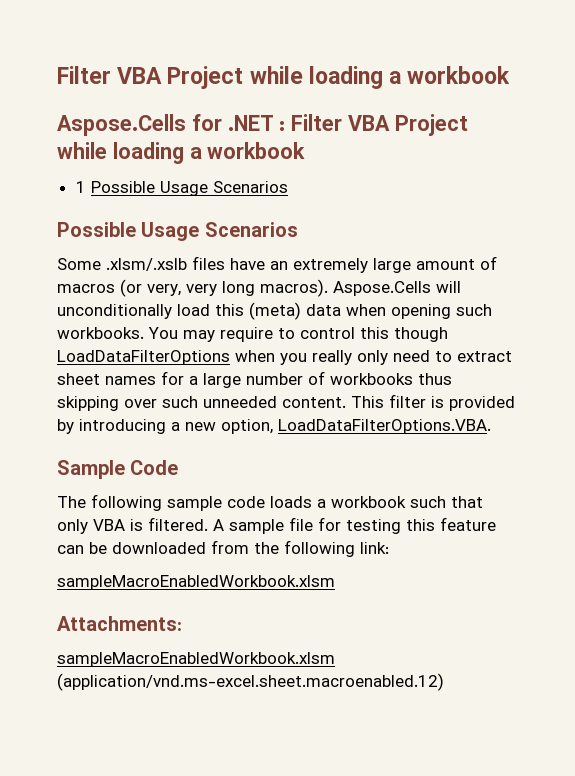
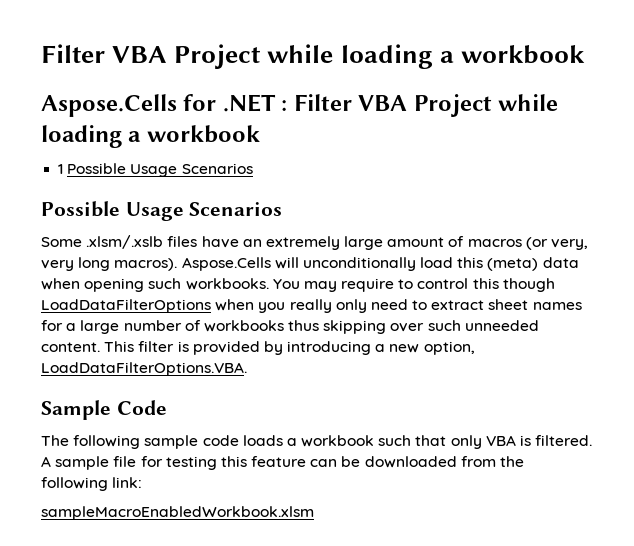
- Attachments:
- sampleMacroEnabledWorkbook.xlsm (application/vnd.ms-excel.sheet.macroenabled.12)

